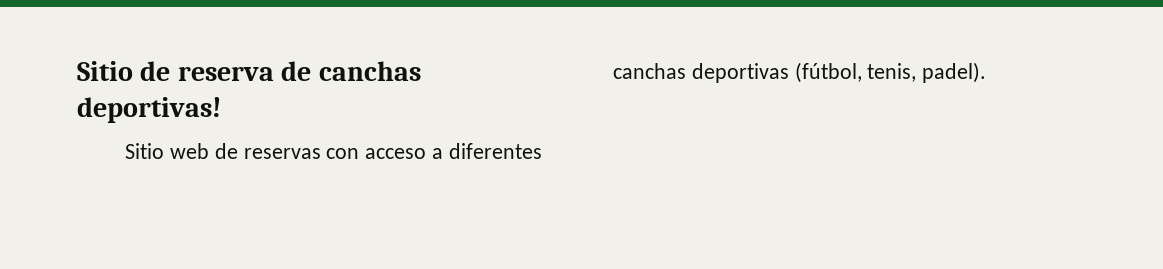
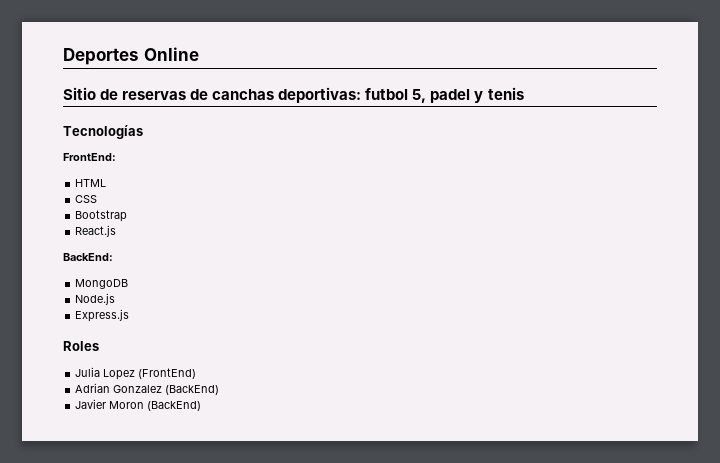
+ Deportes Online
- Sitio de reserva de canchas deportivas!
- Sitio web de reservas con acceso a diferentes canchas deportivas (fútbol, tenis, padel).
+ Sitio de reservas de canchas deportivas: futbol 5, padel y tenis
+ Tecnologías
+ FrontEnd:
+ HTML
+ CSS
+ Bootstrap
+ React.js
+ BackEnd:
+ MongoDB
+ Node.js
+ Express.js
+ Roles
+ Julia Lopez (FrontEnd)
+ Adrian Gonzalez (BackEnd)
+ Javier Moron (BackEnd)

